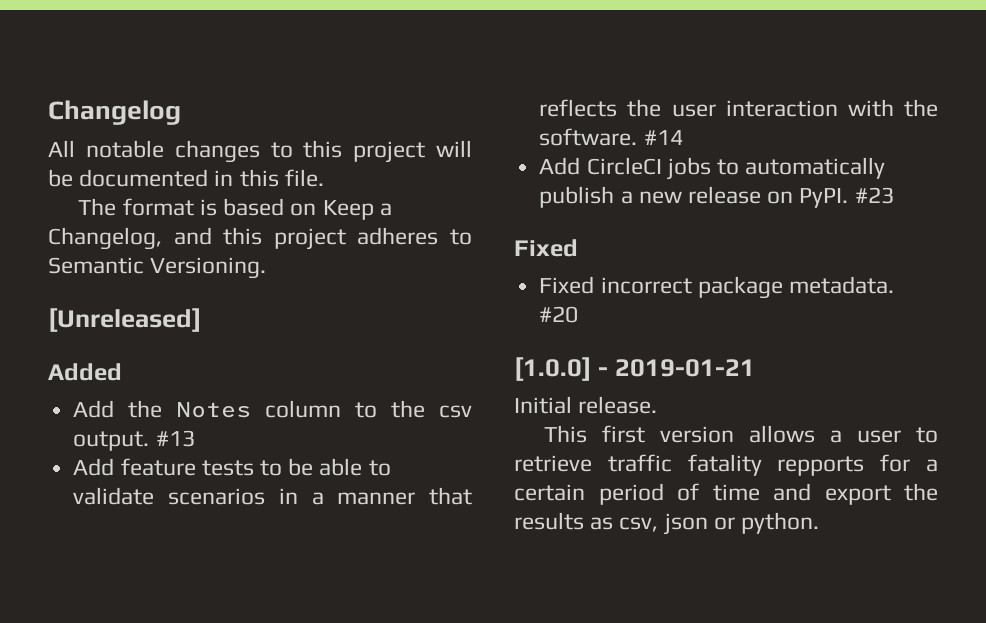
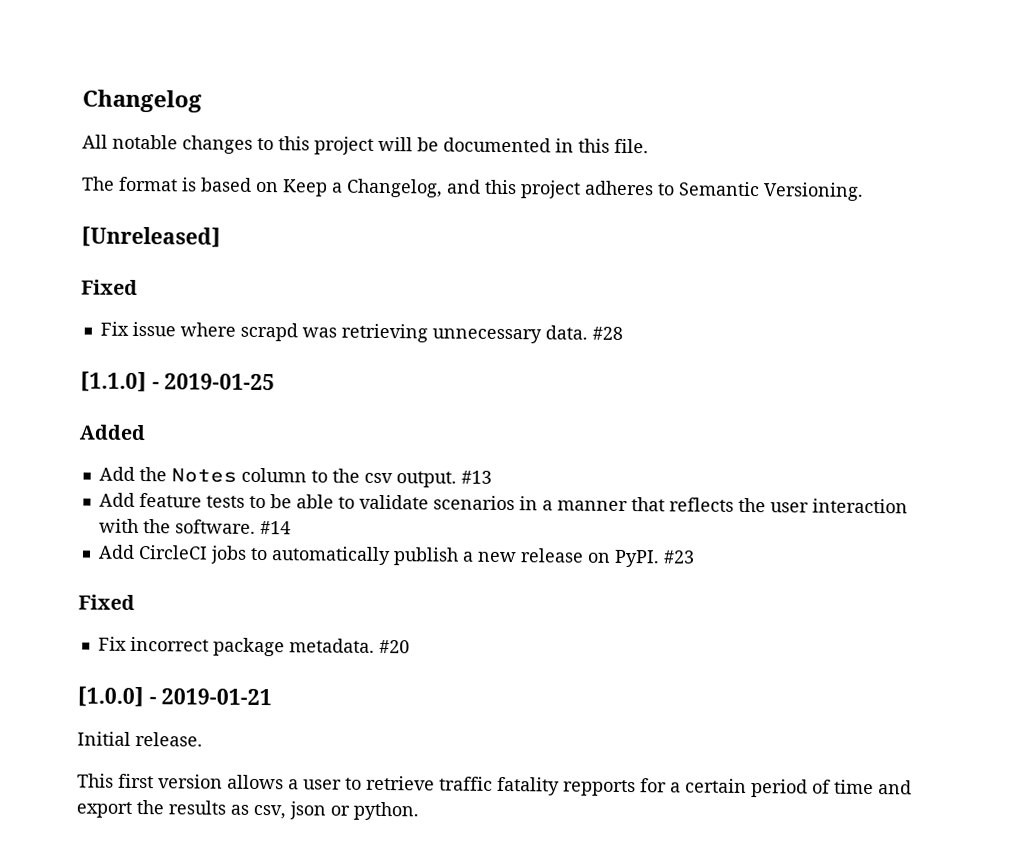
  [Unreleased]
+ Fixed
+ Fix issue where scrapd was retrieving unnecessary data. #28
+ [1.1.0] - 2019-01-25
- Fixed incorrect package metadata.
+ Fix incorrect package metadata.

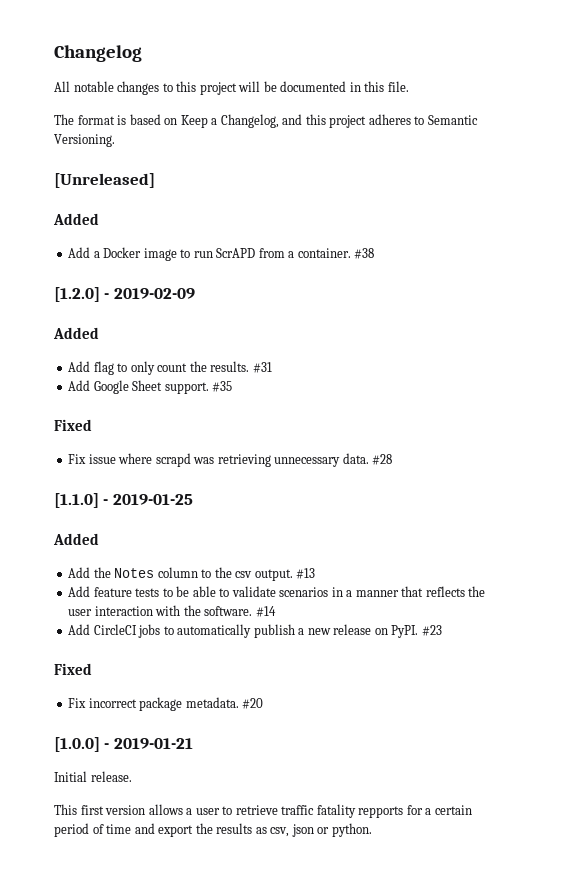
  [Unreleased]
+ Added
+ Add a Docker image to run ScrAPD from a container. #38
+ [1.2.0] - 2019-02-09
+ Added
+ Add flag to only count the results. #31
+ Add Google Sheet support. #35

